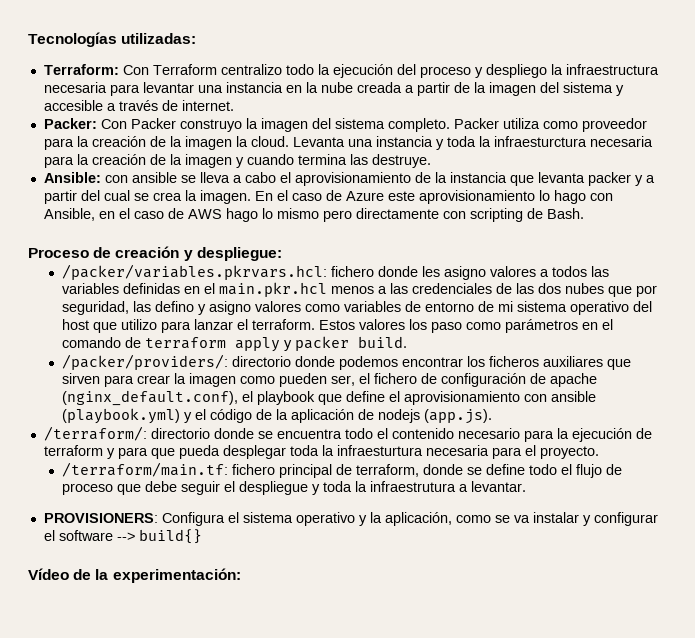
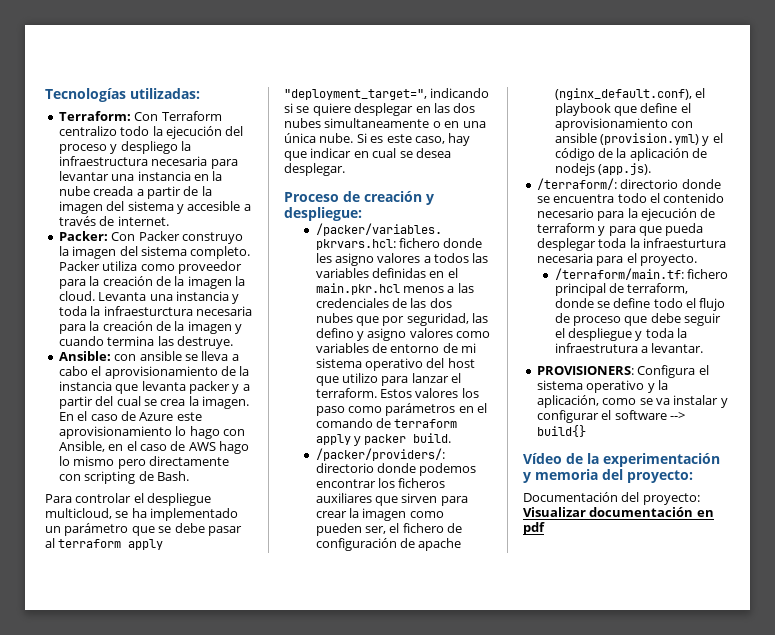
+ Para controlar el despliegue multicloud, se ha implementado un parámetro que se debe pasar al terraform apply "deployment_target=", indicando si se quiere desplegar en las dos nubes simultaneamente o en una única nube. Si es este caso, hay que indicar en cual se desea desplegar.
- /packer/providers/: directorio donde podemos encontrar los ficheros auxiliares que sirven para crear la imagen como pueden ser, el fichero de configuración de apache (nginx_default.conf), el playbook que define el aprovisionamiento con ansible (playbook.yml) y el código de la aplicación de nodejs (app.js).
+ /packer/providers/: directorio donde podemos encontrar los ficheros auxiliares que sirven para crear la imagen como pueden ser, el fichero de configuración de apache (nginx_default.conf), el playbook que define el aprovisionamiento con ansible (provision.yml) y el código de la aplicación de nodejs (app.js).
- Vídeo de la experimentación:
+ Vídeo de la experimentación y memoria del proyecto:
+ Documentación del proyecto: Visualizar documentación en pdf

